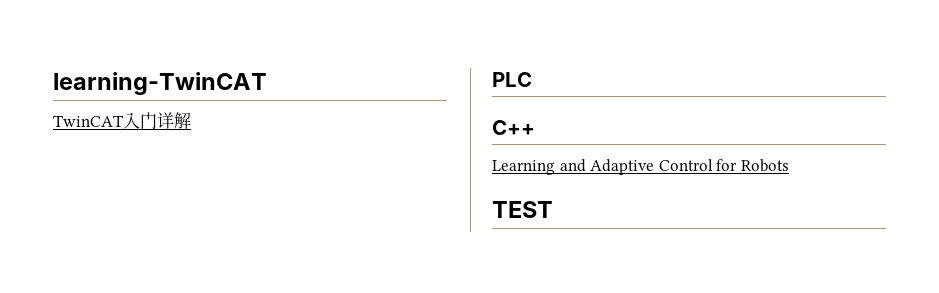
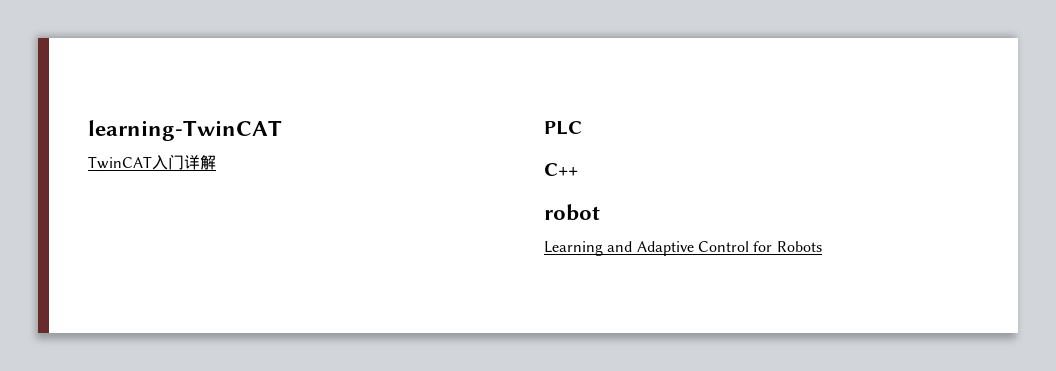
+ robot
- TEST

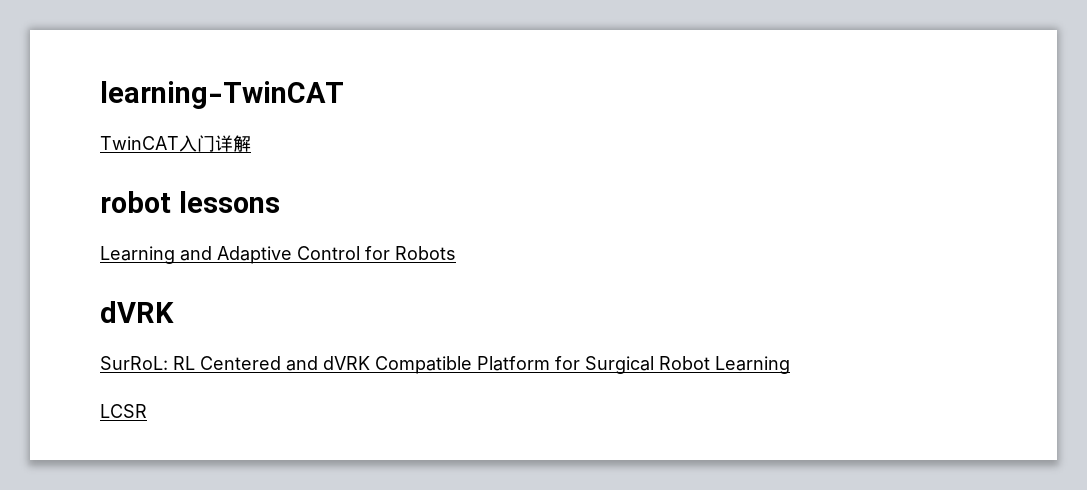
- PLC
- C++
- robot
+ robot lessons
  Learning and Adaptive Control for Robots
+ dVRK
+ SurRoL: RL Centered and dVRK Compatible Platform for Surgical Robot Learning
+ LCSR

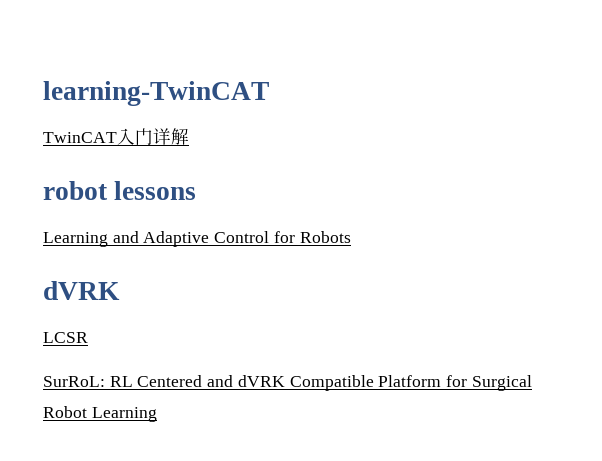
+ LCSR
- LCSR

